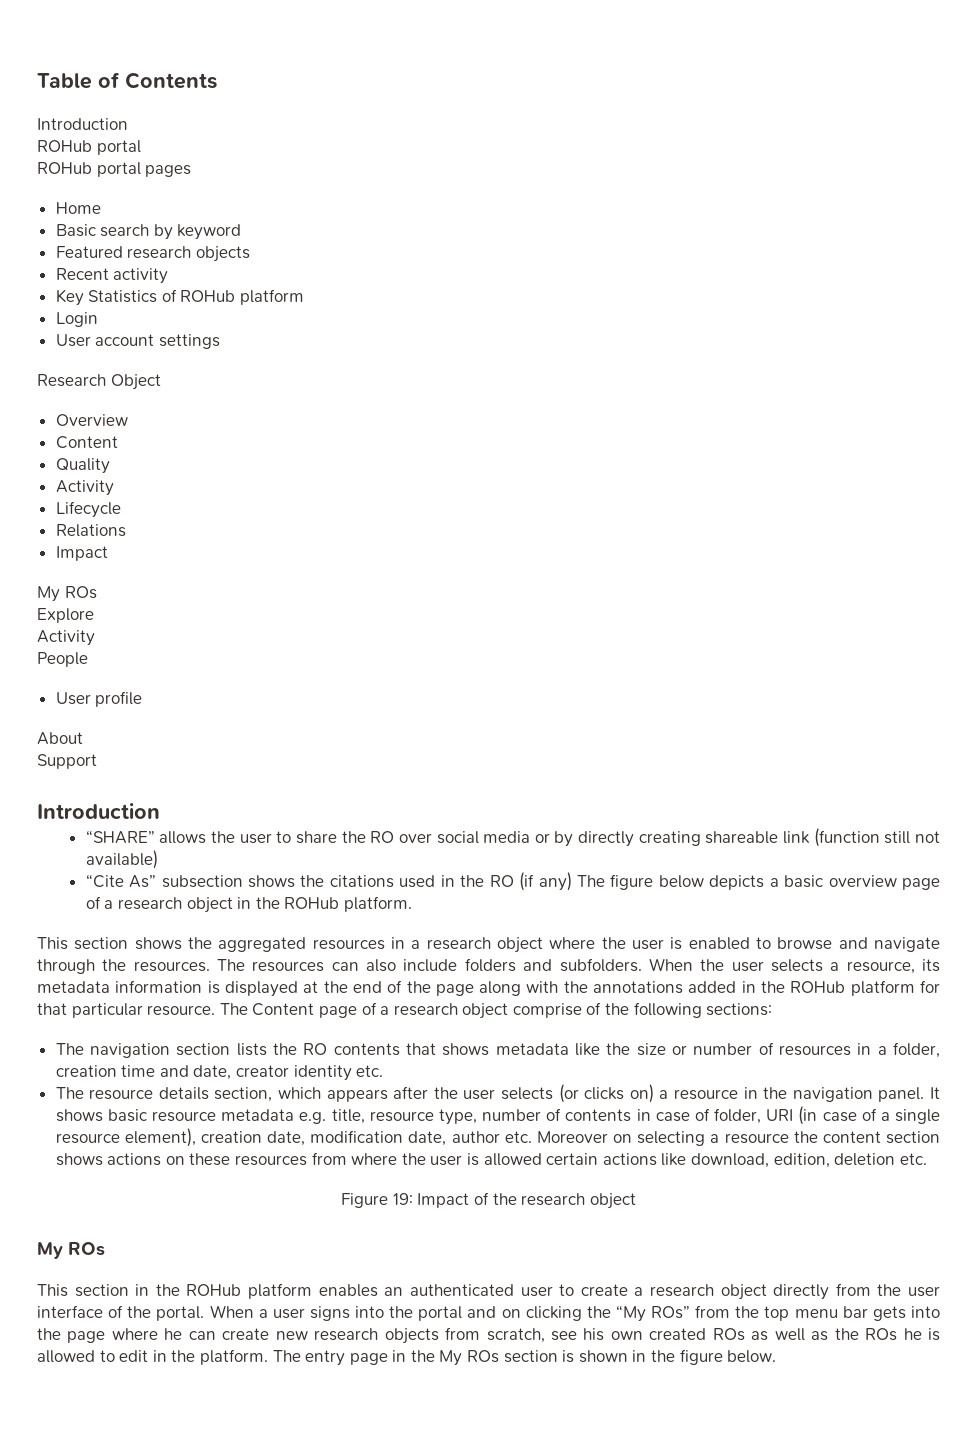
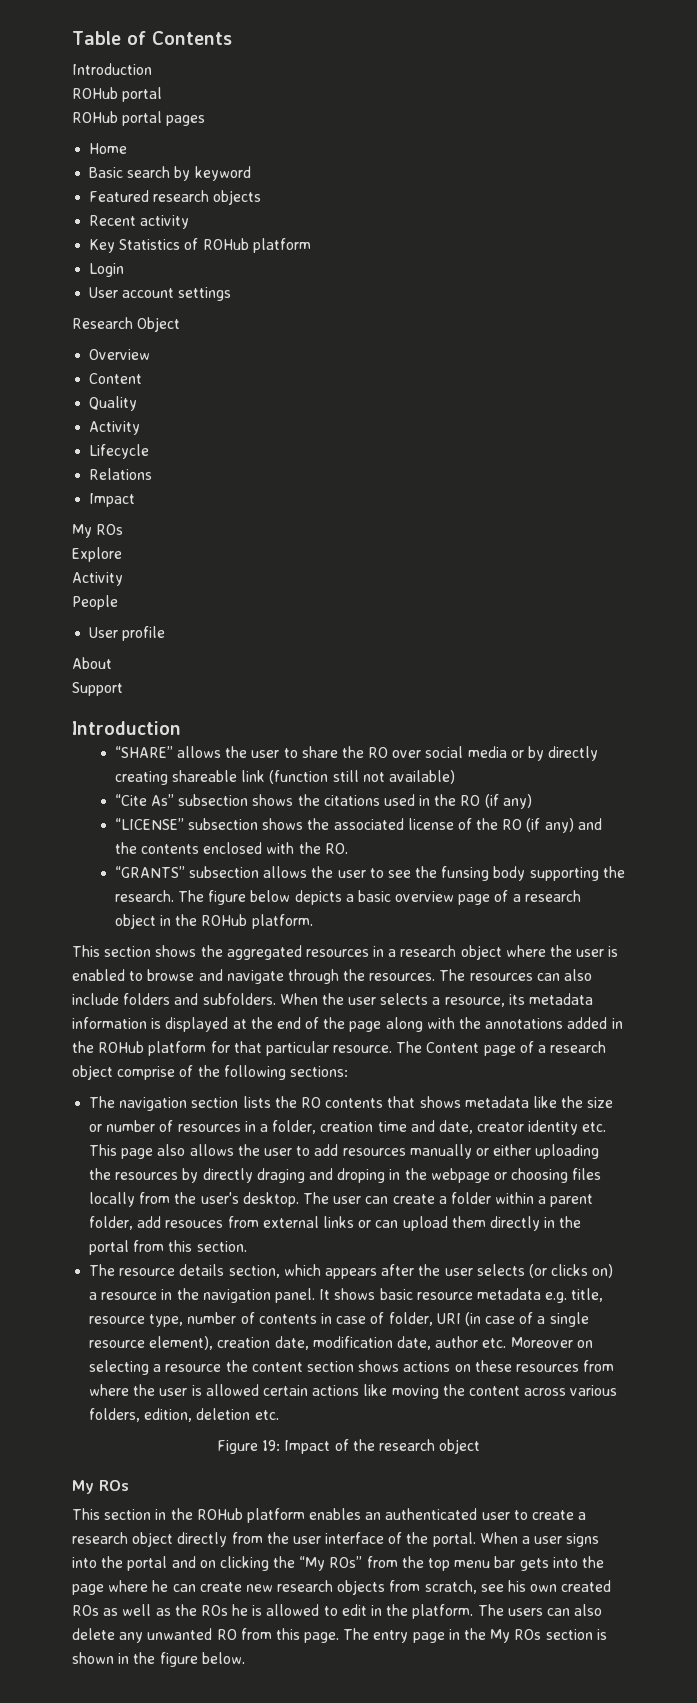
- “Cite As” subsection shows the citations used in the RO (if any) The figure below depicts a basic overview page of a research object in the ROHub platform.
+ “Cite As” subsection shows the citations used in the RO (if any)
+ “LICENSE” subsection shows the associated license of the RO (if any) and the contents enclosed with the RO.
+ “GRANTS” subsection allows the user to see the funsing body supporting the research. The figure below depicts a basic overview page of a research object in the ROHub platform.
- The navigation section lists the RO contents that shows metadata like the size or number of resources in a folder, creation time and date, creator identity etc.
+ The navigation section lists the RO contents that shows metadata like the size or number of resources in a folder, creation time and date, creator identity etc. This page also allows the user to add resources manually or either uploading the resources by directly draging and droping in the webpage or choosing files locally from the user's desktop. The user can create a folder within a parent folder, add resouces from external links or can upload them directly in the portal from this section.
- It shows basic resource metadata e.g. title, resource type, number of contents in case of folder, URI (in case of a single resource element), creation date, modification date, author etc. Moreover on selecting a resource the content section shows actions on these resources from where the user is allowed certain actions like download, edition, deletion etc.
+ It shows basic resource metadata e.g. title, resource type, number of contents in case of folder, URI (in case of a single resource element), creation date, modification date, author etc. Moreover on selecting a resource the content section shows actions on these resources from where the user is allowed certain actions like moving the content across various folders, edition, deletion etc.
- The entry page in the My ROs section is shown in the figure below.
+ The users can also delete any unwanted RO from this page. The entry page in the My ROs section is shown in the figure below.

